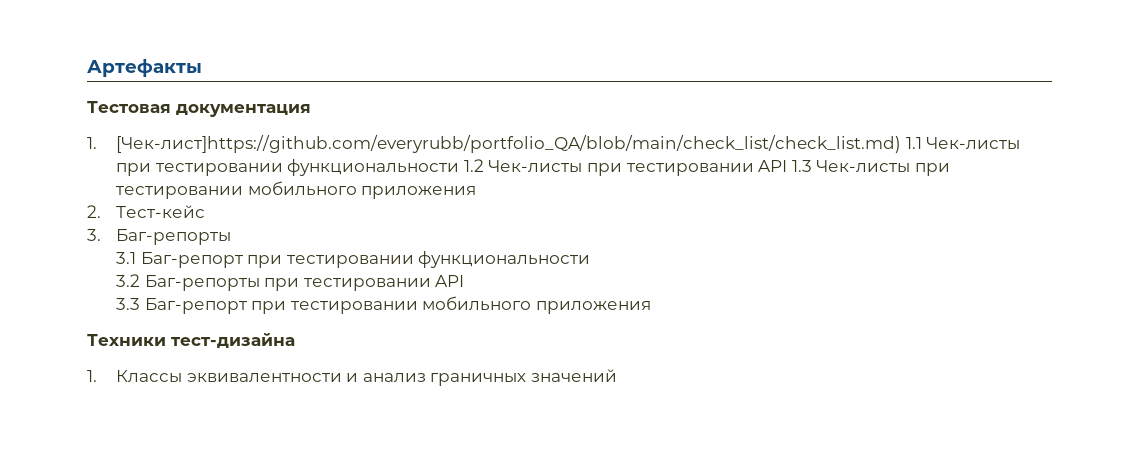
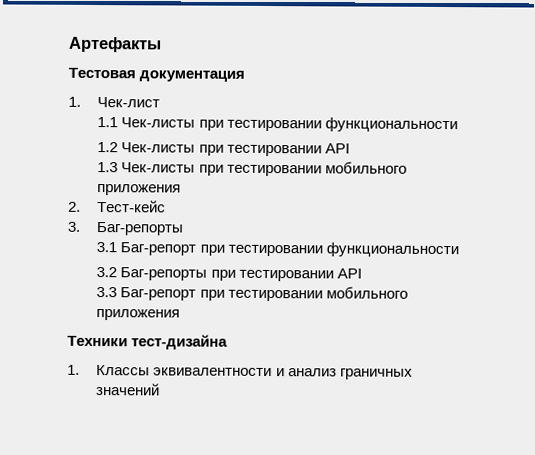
- 1. [Чек-лист]https://github.com/everyrubb/portfolio_QA/blob/main/check_list/check_list.md) 1.1 Чек-листы при тестировании функциональности 1.2 Чек-листы при тестировании API 1.3 Чек-листы при тестировании мобильного приложения
+ 1. Чек-лист
+ 1.1 Чек-листы при тестировании функциональности
+ 1.2 Чек-листы при тестировании API
+ 1.3 Чек-листы при тестировании мобильного приложения

